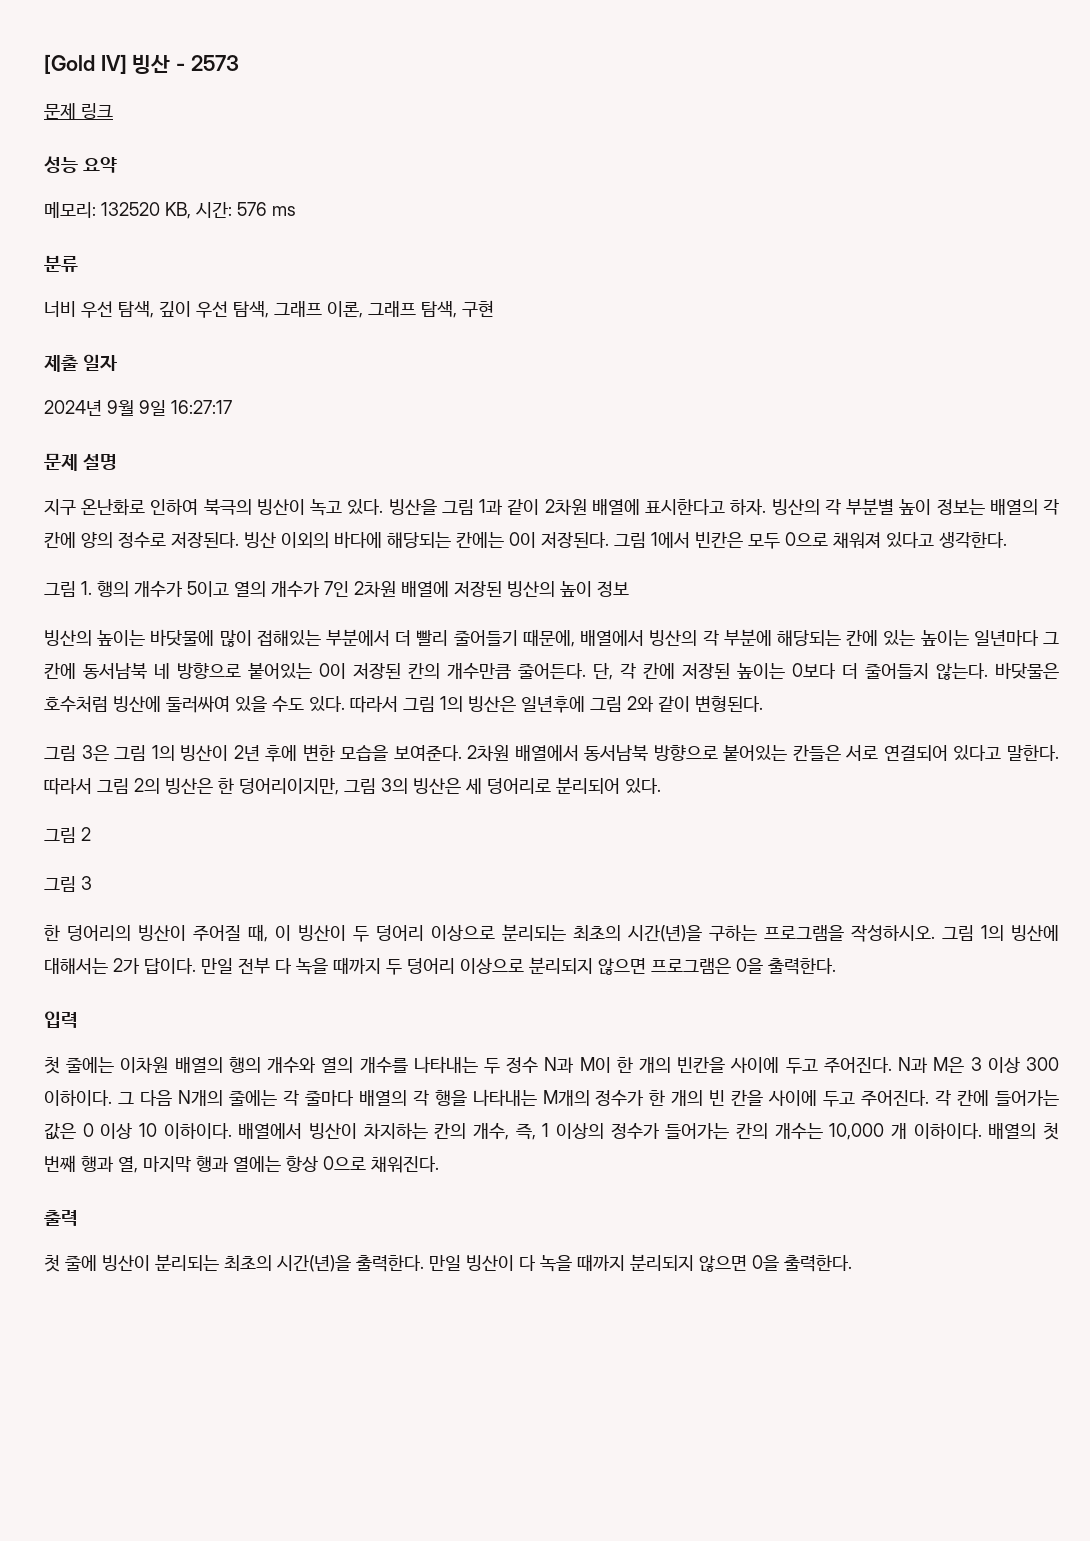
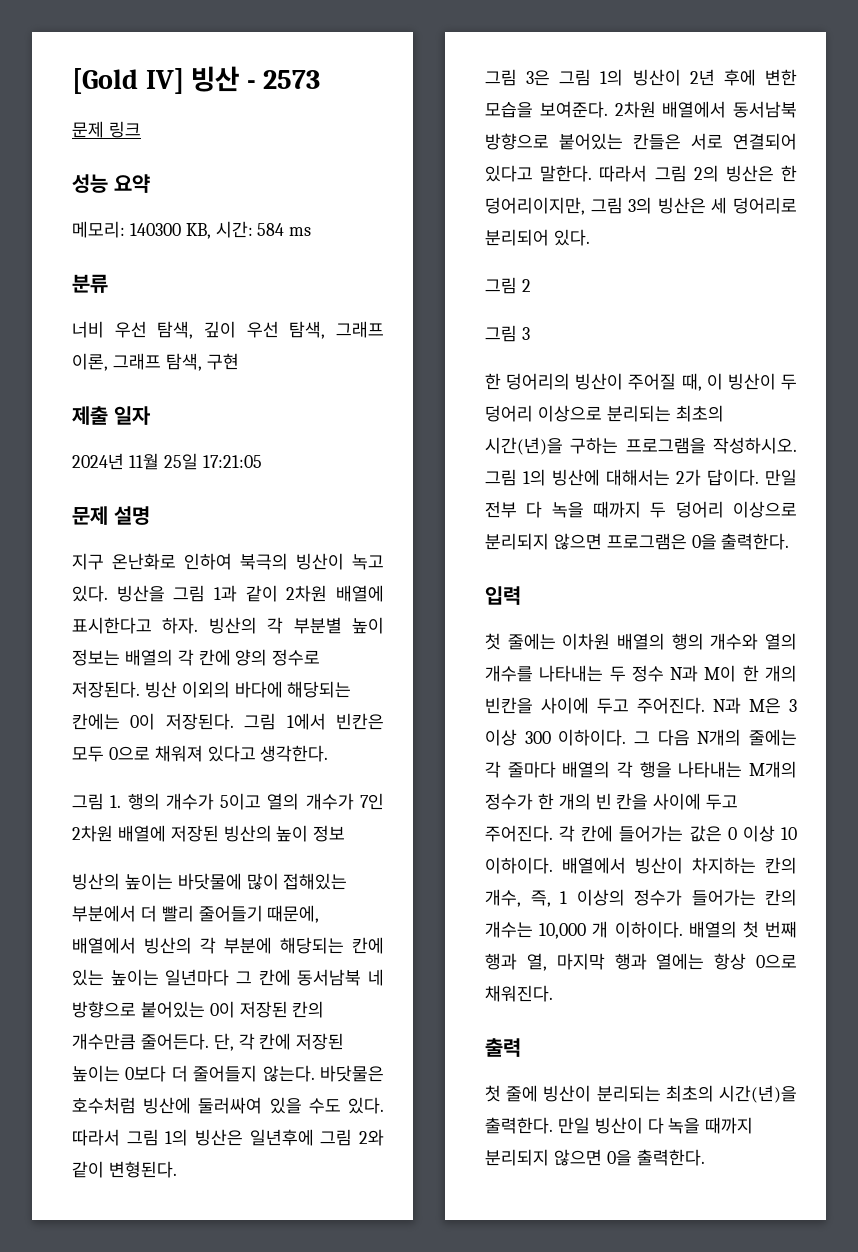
- 메모리: 132520 KB, 시간: 576 ms
+ 메모리: 140300 KB, 시간: 584 ms
- 2024년 9월 9일 16:27:17
+ 2024년 11월 25일 17:21:05

